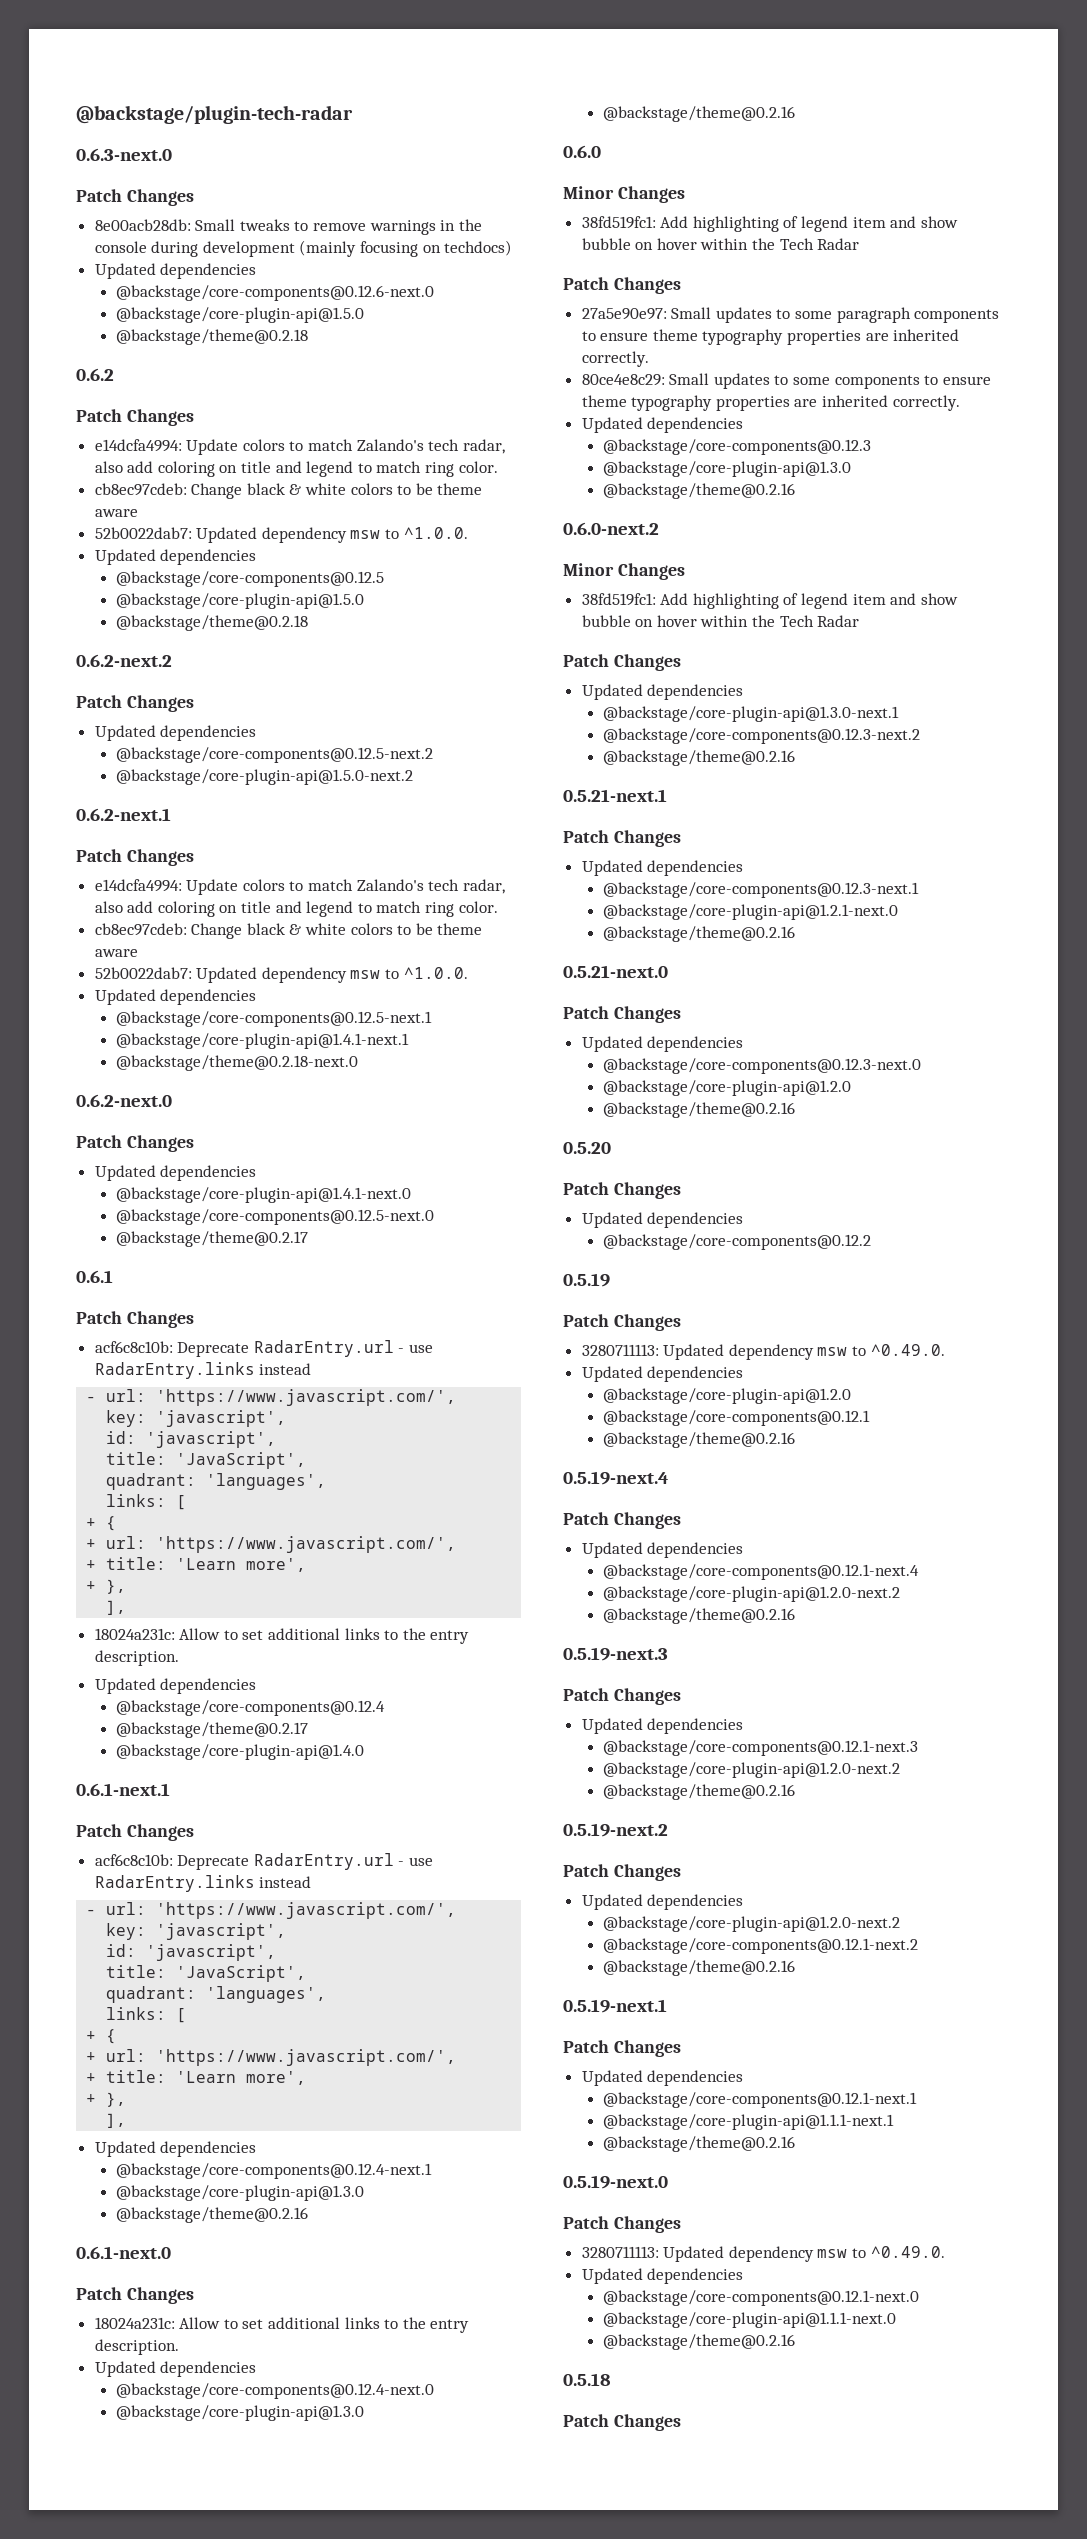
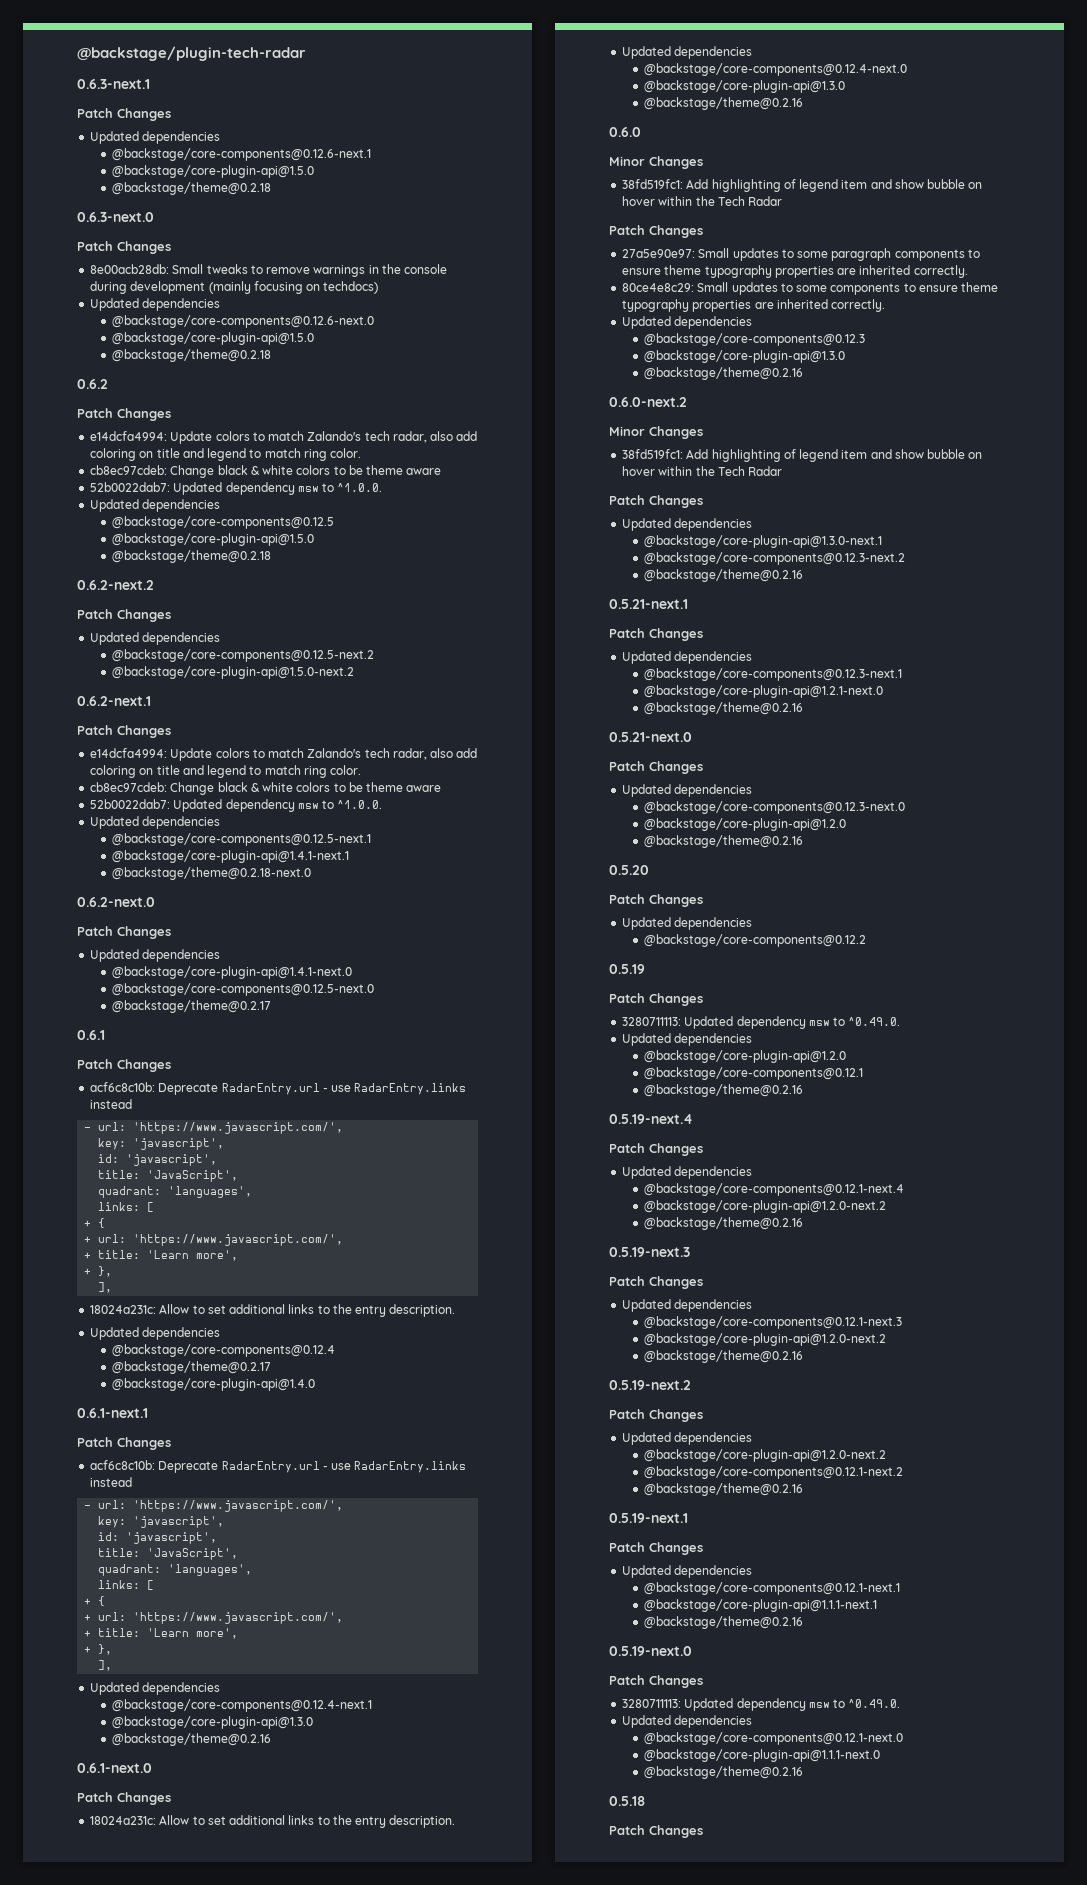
+ 0.6.3-next.1
+ Patch Changes
+ Updated dependencies
+ @backstage/core-components@0.12.6-next.1
+ @backstage/core-plugin-api@1.5.0
+ @backstage/theme@0.2.18

